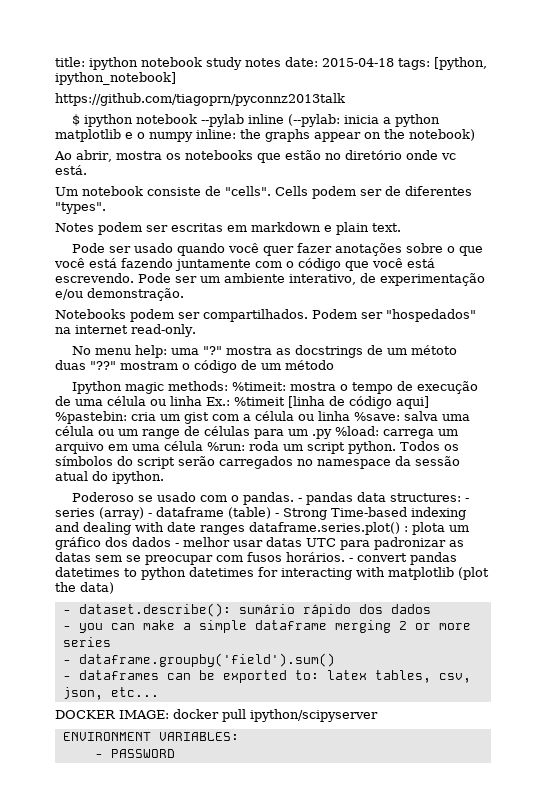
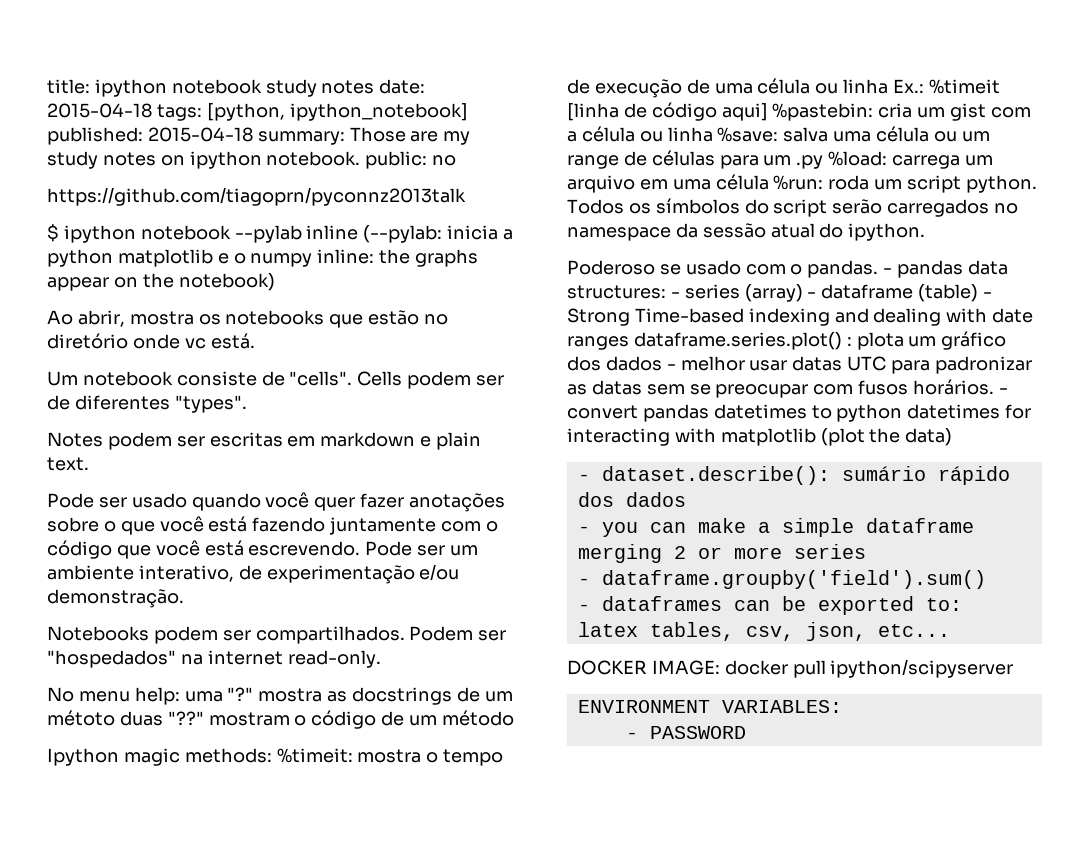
- title: ipython notebook study notes date: 2015-04-18 tags: [python, ipython_notebook]
+ title: ipython notebook study notes date: 2015-04-18 tags: [python, ipython_notebook] published: 2015-04-18 summary: Those are my study notes on ipython notebook. public: no

